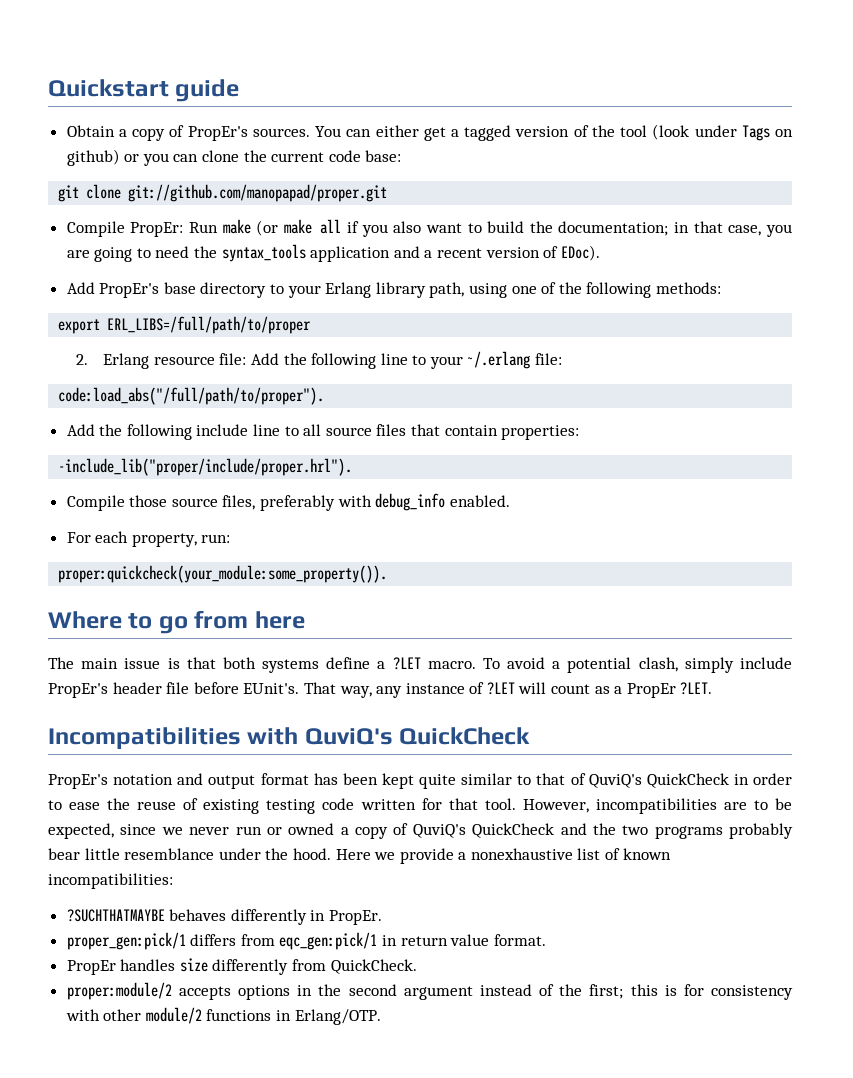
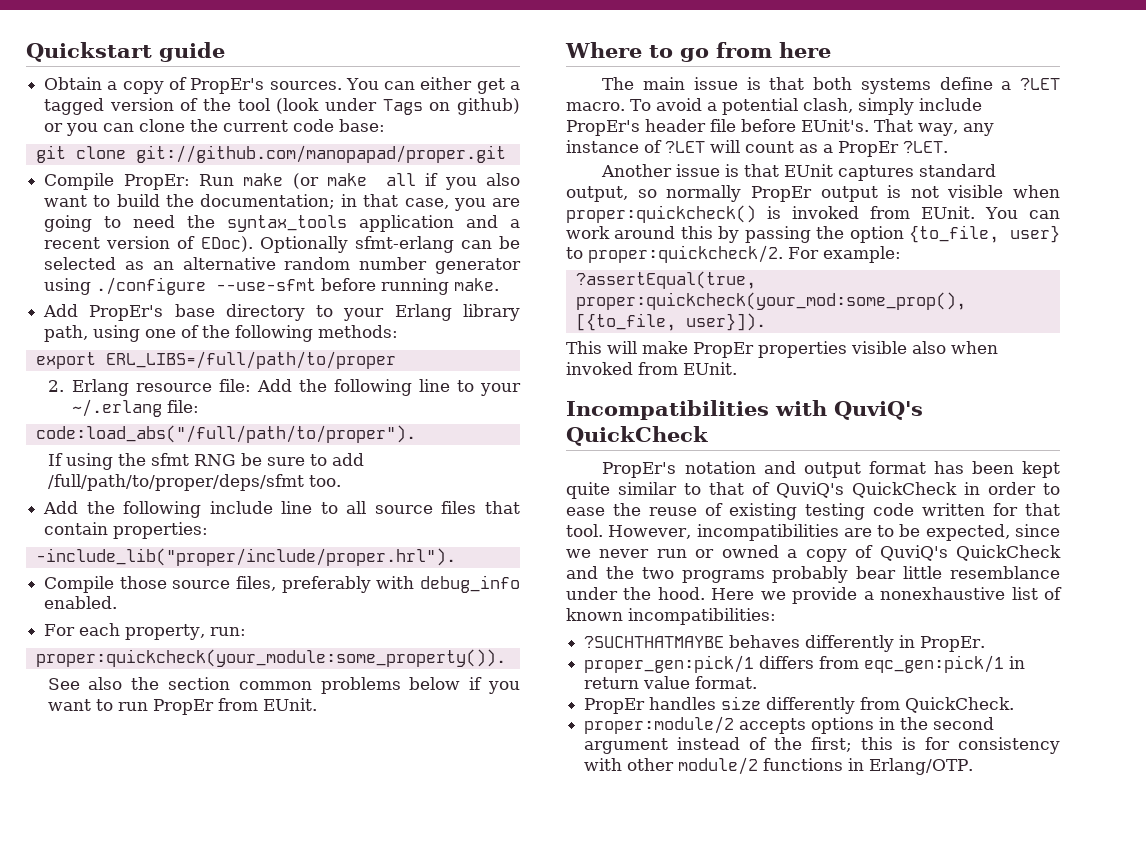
+ Optionally sfmt-erlang can be selected as an alternative random number generator using ./configure --use-sfmt before running make.
+ If using the sfmt RNG be sure to add /full/path/to/proper/deps/sfmt too.
+ See also the section common problems below if you want to run PropEr from EUnit.
+ Another issue is that EUnit captures standard output, so normally PropEr output is not visible when proper:quickcheck() is invoked from EUnit. You can work around this by passing the option {to_file, user} to proper:quickcheck/2. For example:
+ ?assertEqual(true, proper:quickcheck(your_mod:some_prop(), [{to_file, user}]).
+ This will make PropEr properties visible also when invoked from EUnit.

